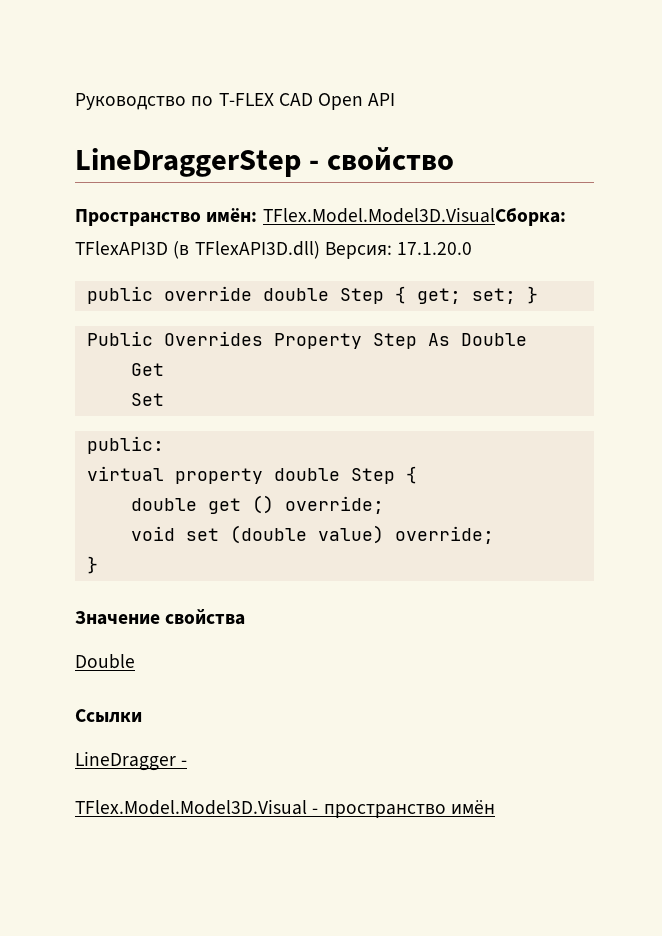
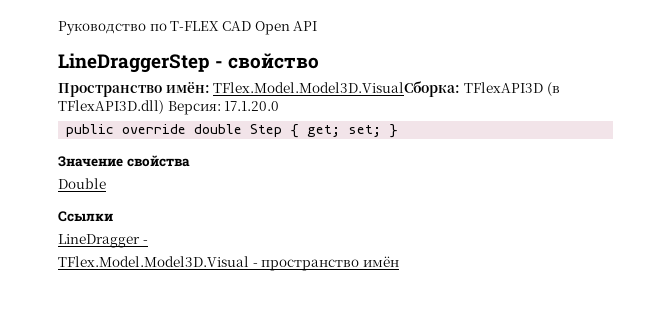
- Public Overrides Property Step As Double
- Get
- Set
- public:
- virtual property double Step {
- double get () override;
- void set (double value) override;
- }

